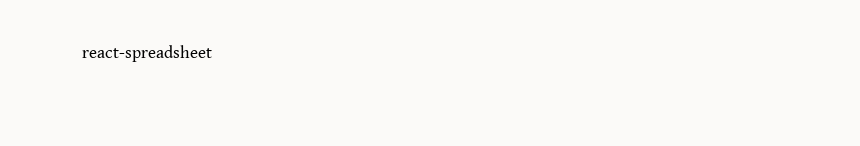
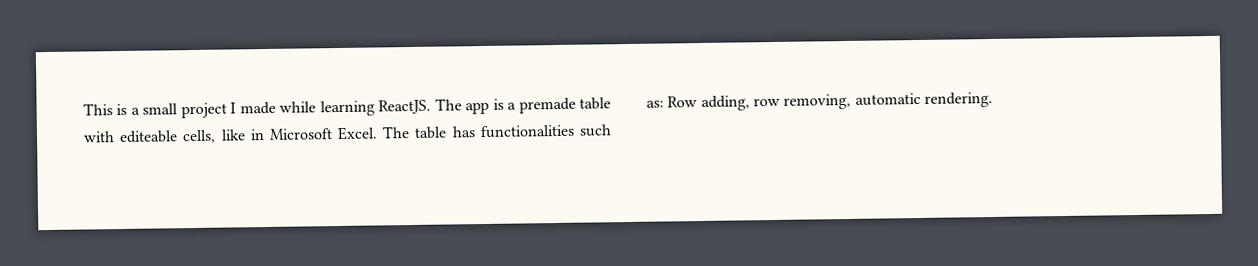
- react-spreadsheet
+ This is a small project I made while learning ReactJS. The app is a premade table with editeable cells, like in Microsoft Excel. The table has functionalities such as: Row adding, row removing, automatic rendering.

